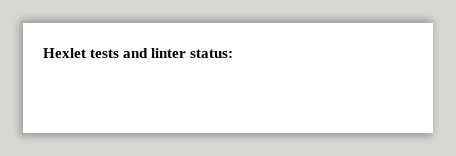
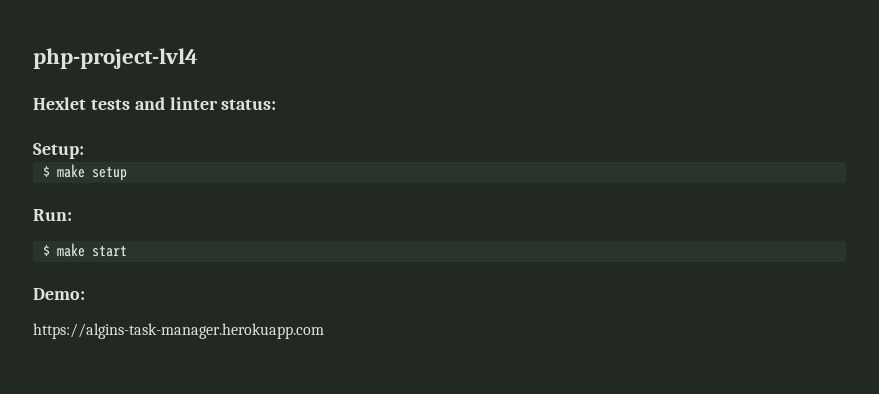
+ php-project-lvl4
+ Setup:
+ $ make setup
+ Run:
+ $ make start
+ Demo:
+ https://algins-task-manager.herokuapp.com

